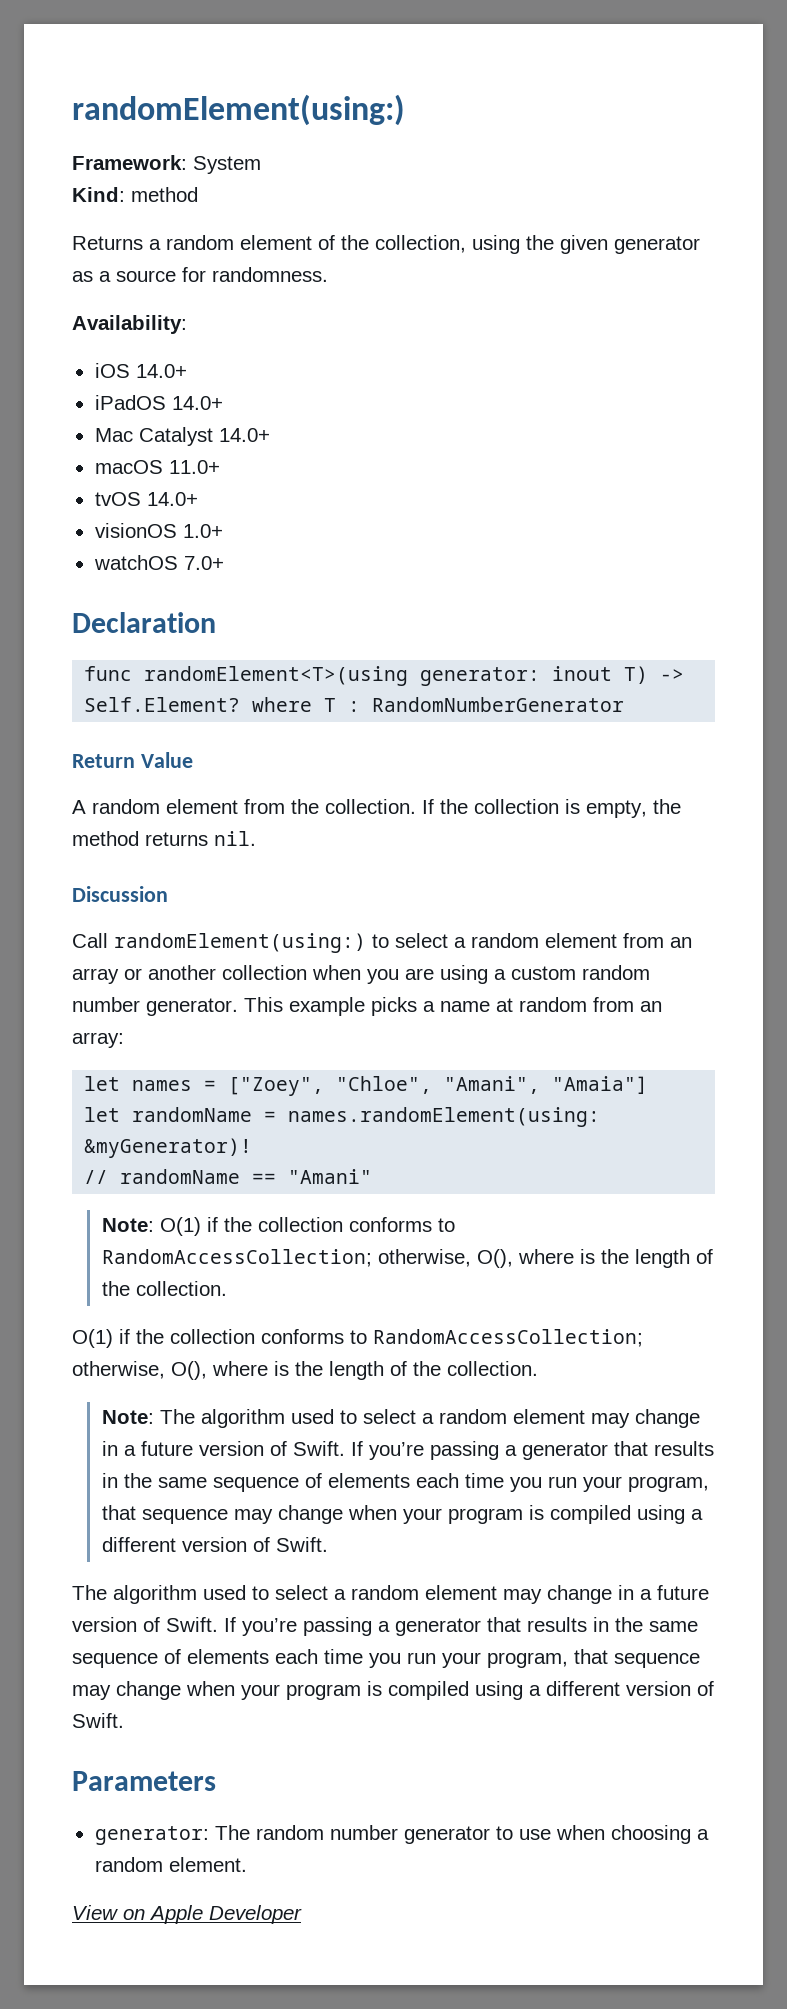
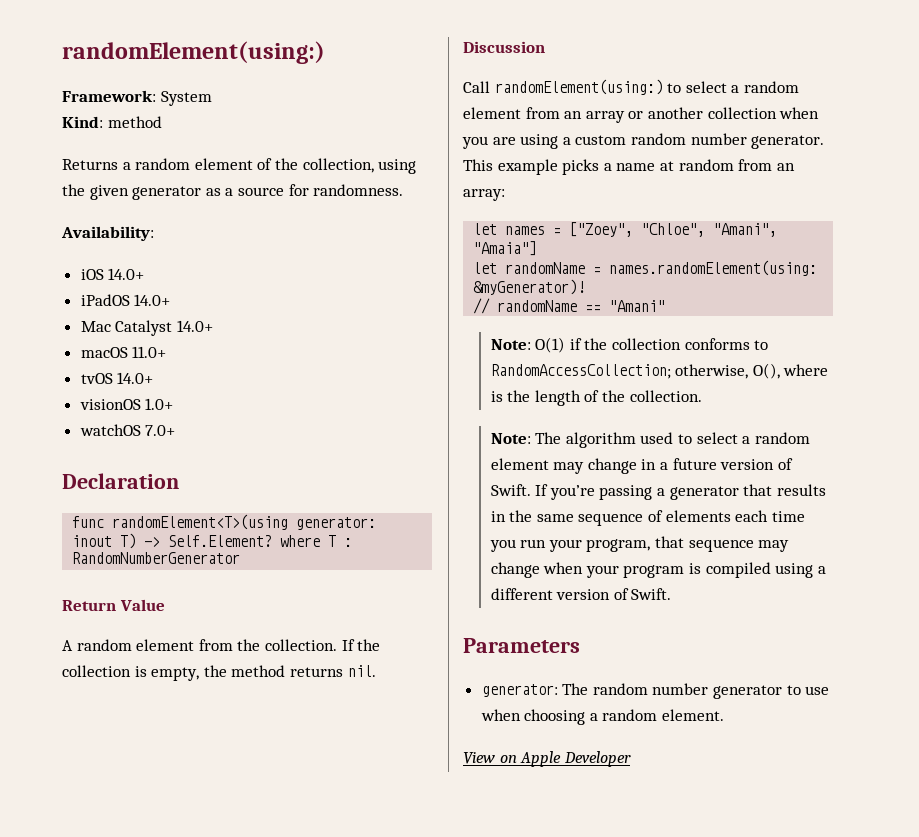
  Note: O(1) if the collection conforms to RandomAccessCollection; otherwise, O(), where is the length of the collection.
- O(1) if the collection conforms to RandomAccessCollection; otherwise, O(), where is the length of the collection.
  Note: The algorithm used to select a random element may change in a future version of Swift. If you’re passing a generator that results in the same sequence of elements each time you run your program, that sequence may change when your program is compiled using a different version of Swift.
- The algorithm used to select a random element may change in a future version of Swift. If you’re passing a generator that results in the same sequence of elements each time you run your program, that sequence may change when your program is compiled using a different version of Swift.

